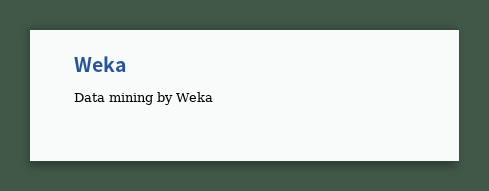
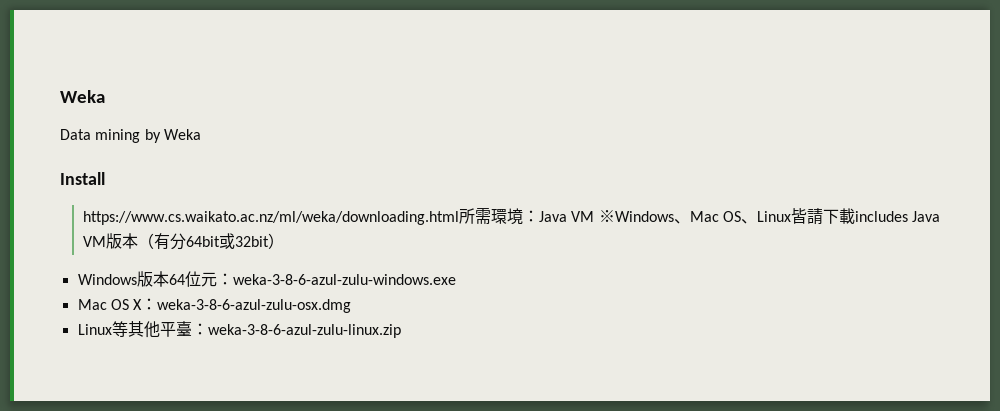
+ Install
+ https://www.cs.waikato.ac.nz/ml/weka/downloading.html所需環境：Java VM ※Windows、Mac OS、Linux皆請下載includes Java VM版本（有分64bit或32bit）
+ Windows版本64位元：weka-3-8-6-azul-zulu-windows.exe
+ Mac OS X：weka-3-8-6-azul-zulu-osx.dmg
+ Linux等其他平臺：weka-3-8-6-azul-zulu-linux.zip

